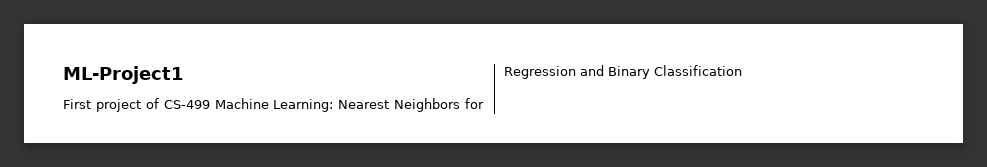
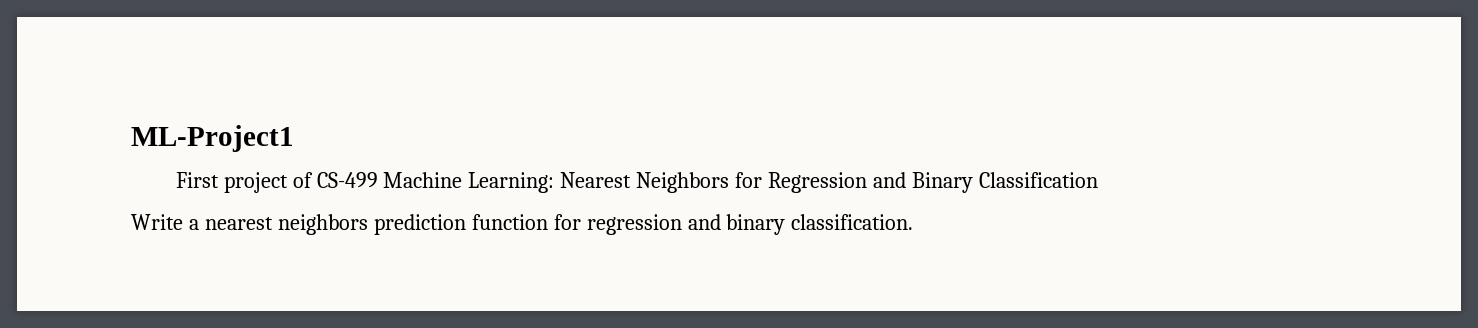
+ Write a nearest neighbors prediction function for regression and binary classification.

